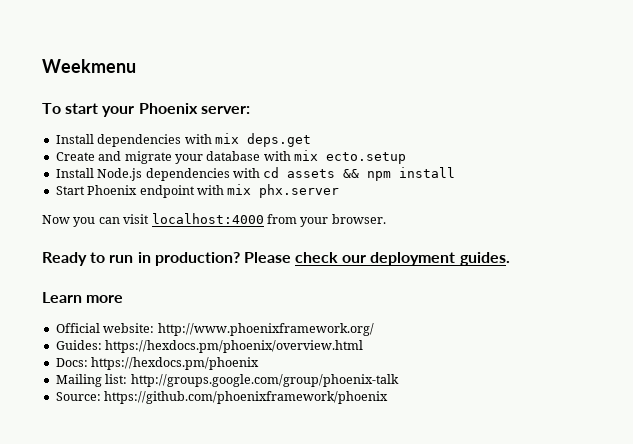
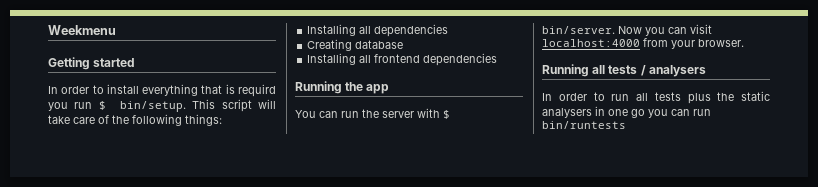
- To start your Phoenix server:
- Install dependencies with mix deps.get
- Create and migrate your database with mix ecto.setup
- Install Node.js dependencies with cd assets && npm install
- Start Phoenix endpoint with mix phx.server
- Now you can visit localhost:4000 from your browser.
+ Getting started
+ In order to install everything that is requird you run $ bin/setup. This script will take care of the following things:
+ Installing all dependencies
+ Creating database
+ Installing all frontend dependencies
+ Running the app
+ You can run the server with $ bin/server. Now you can visit localhost:4000 from your browser.
- Ready to run in production? Please check our deployment guides.
- Learn more
- Official website: http://www.phoenixframework.org/
- Guides: https://hexdocs.pm/phoenix/overview.html
- Docs: https://hexdocs.pm/phoenix
- Mailing list: http://groups.google.com/group/phoenix-talk
- Source: https://github.com/phoenixframework/phoenix
+ Running all tests / analysers
+ In order to run all tests plus the static analysers in one go you can run bin/runtests

